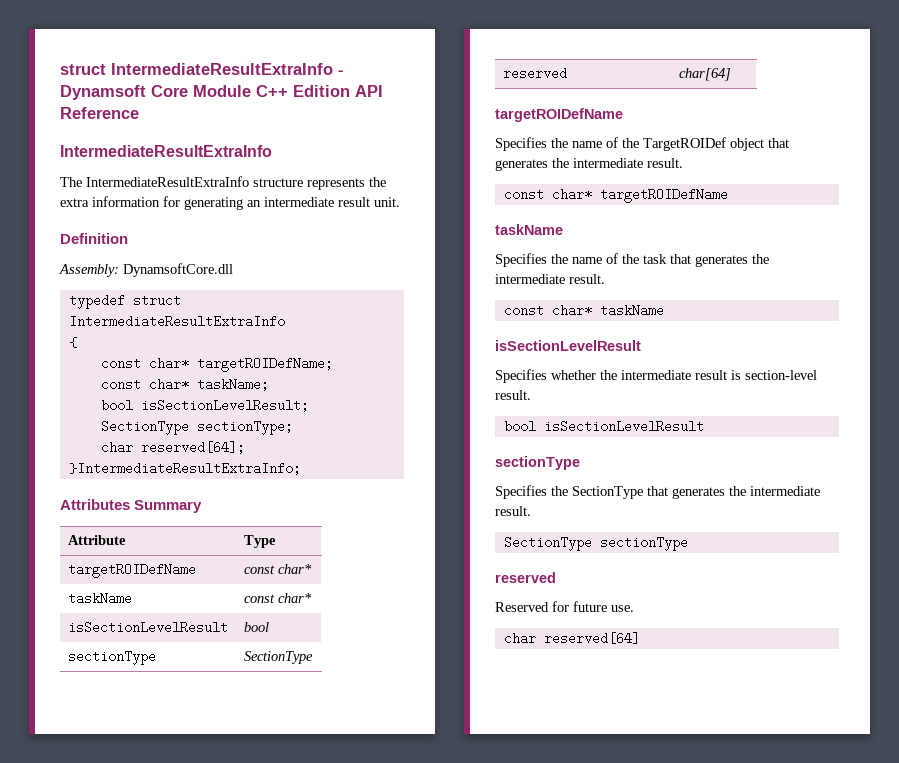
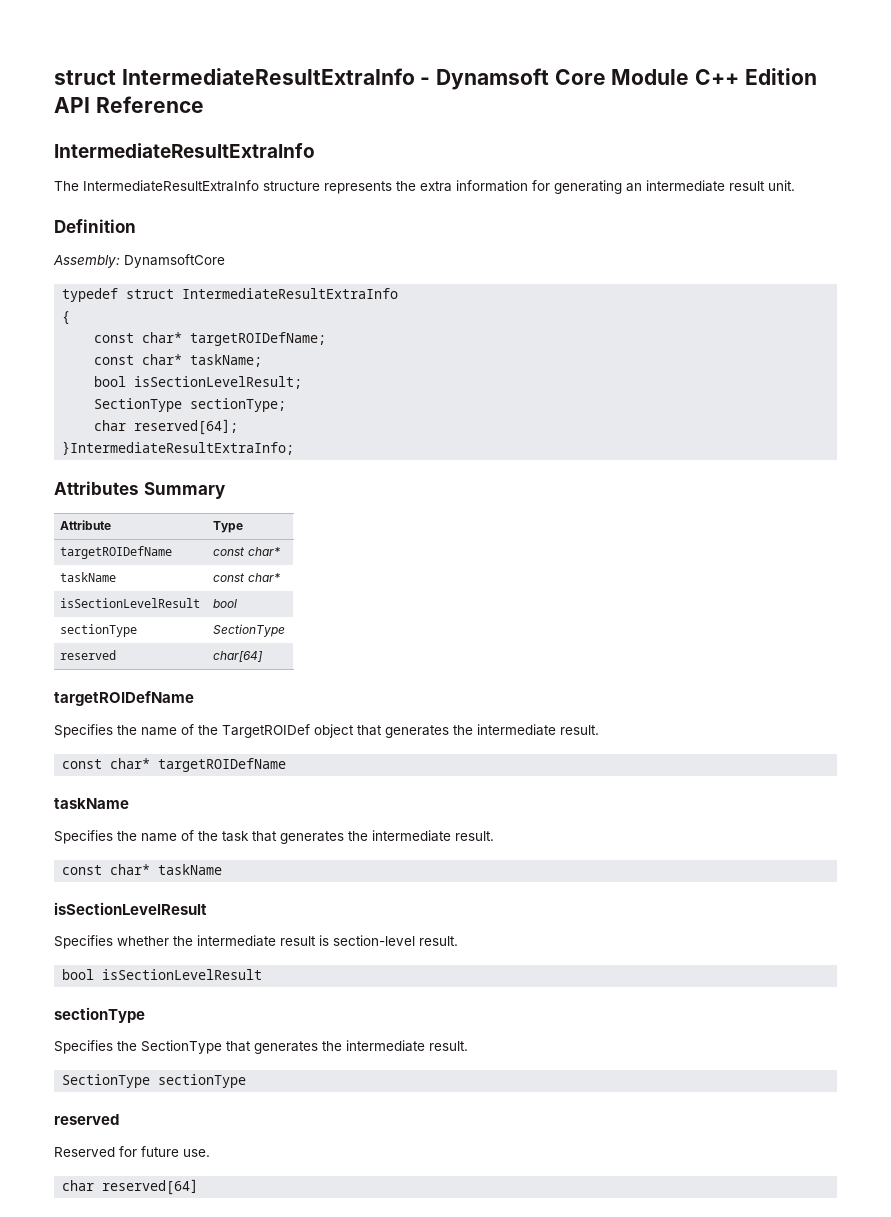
- Assembly: DynamsoftCore.dll
+ Assembly: DynamsoftCore

